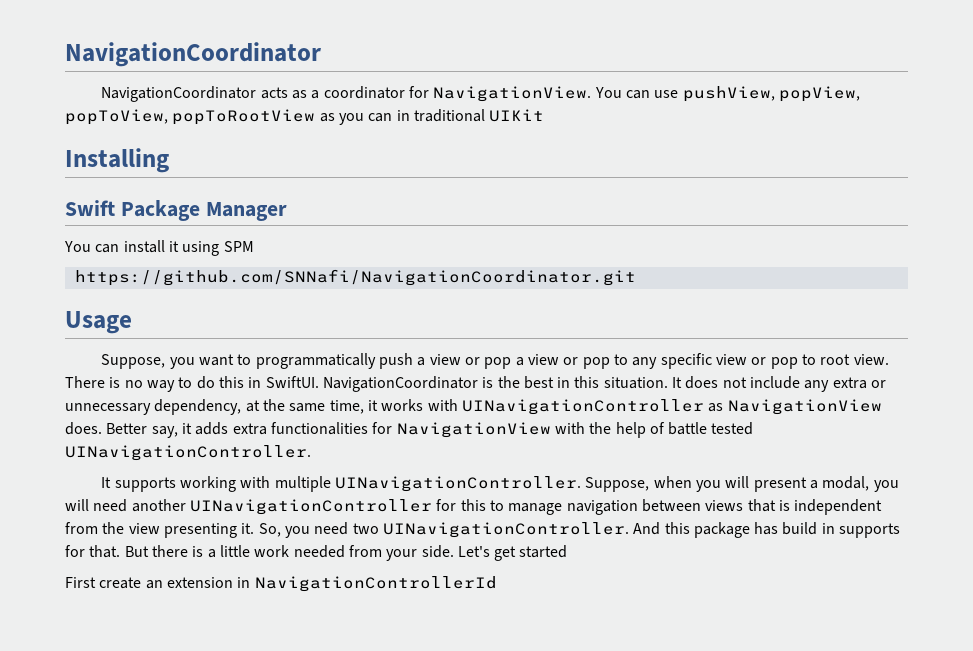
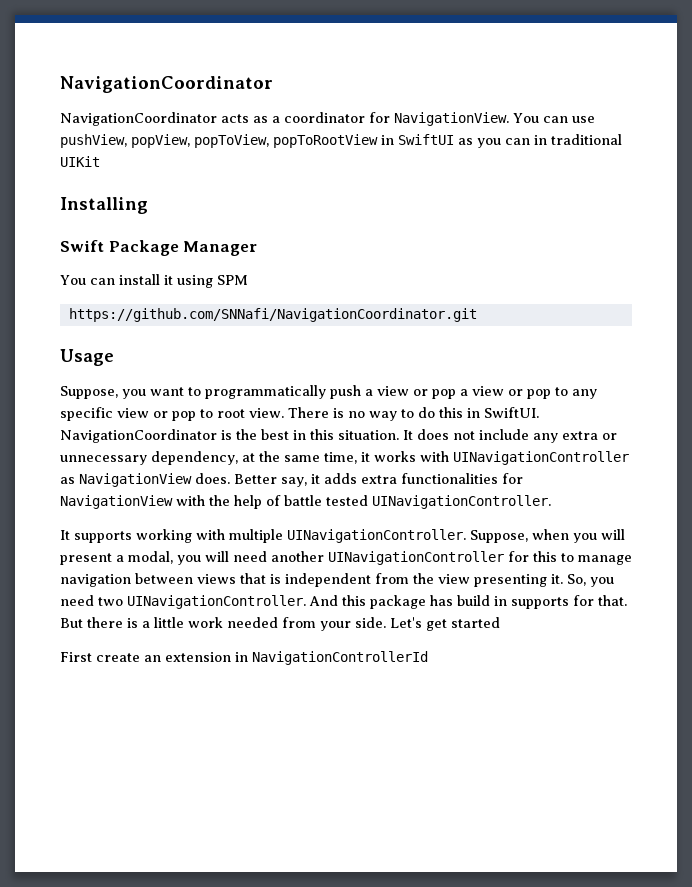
- You can use pushView, popView, popToView, popToRootView as you can in traditional UIKit
+ You can use pushView, popView, popToView, popToRootView in SwiftUI as you can in traditional UIKit

